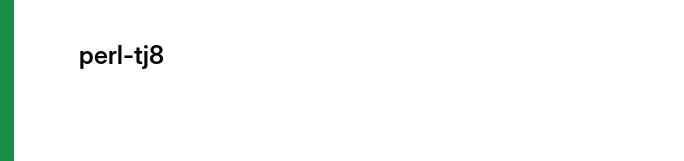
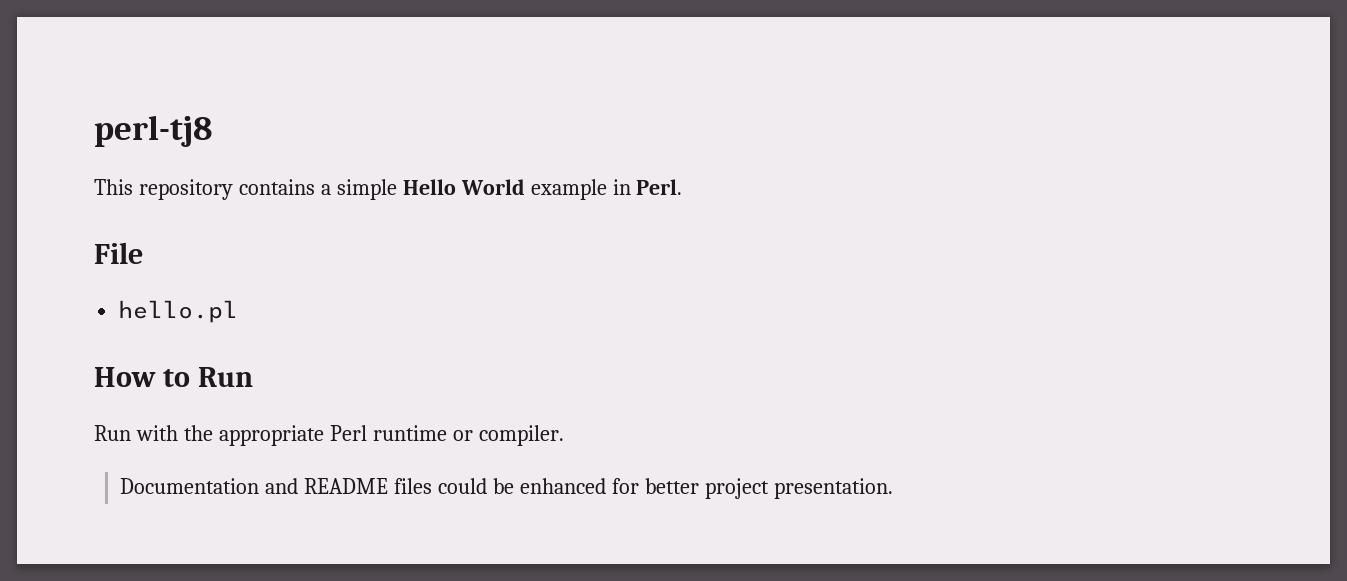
+ This repository contains a simple Hello World example in Perl.
+ File
+ hello.pl
+ How to Run
+ Run with the appropriate Perl runtime or compiler.
+ Documentation and README files could be enhanced for better project presentation.

